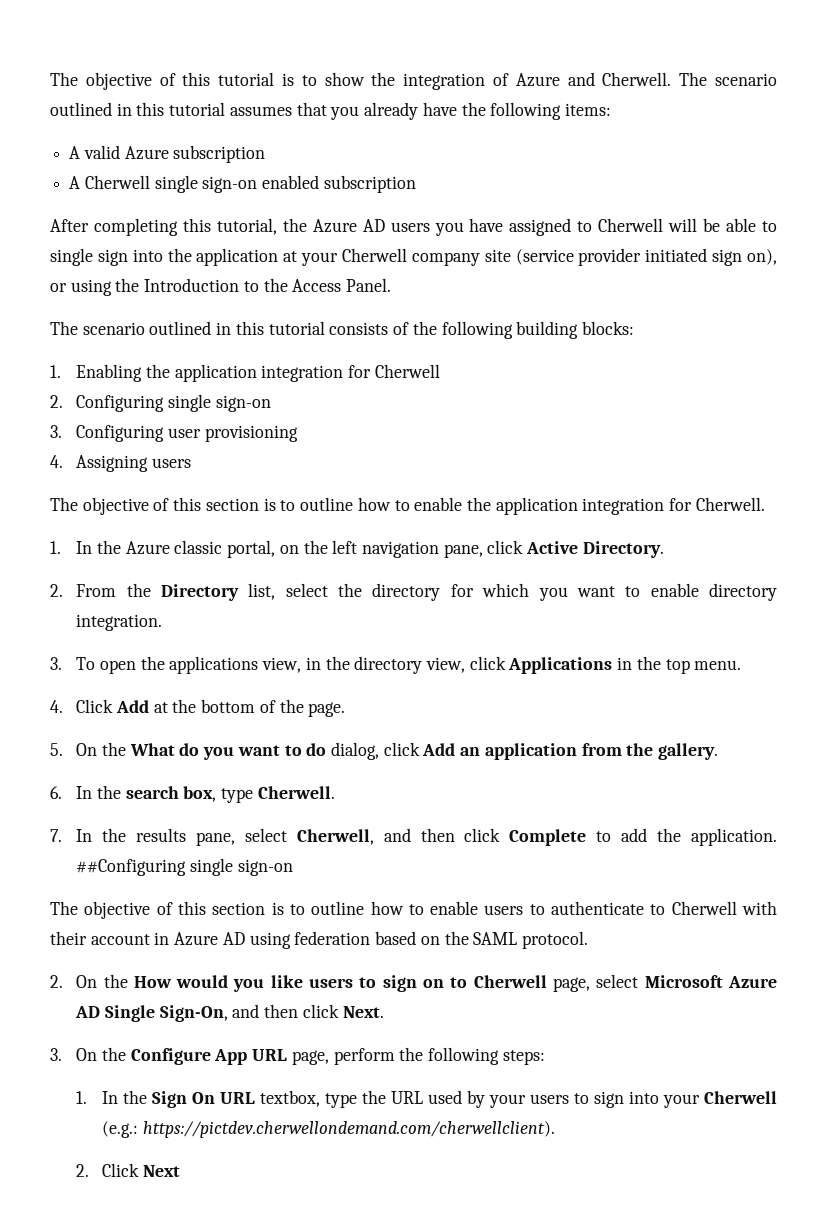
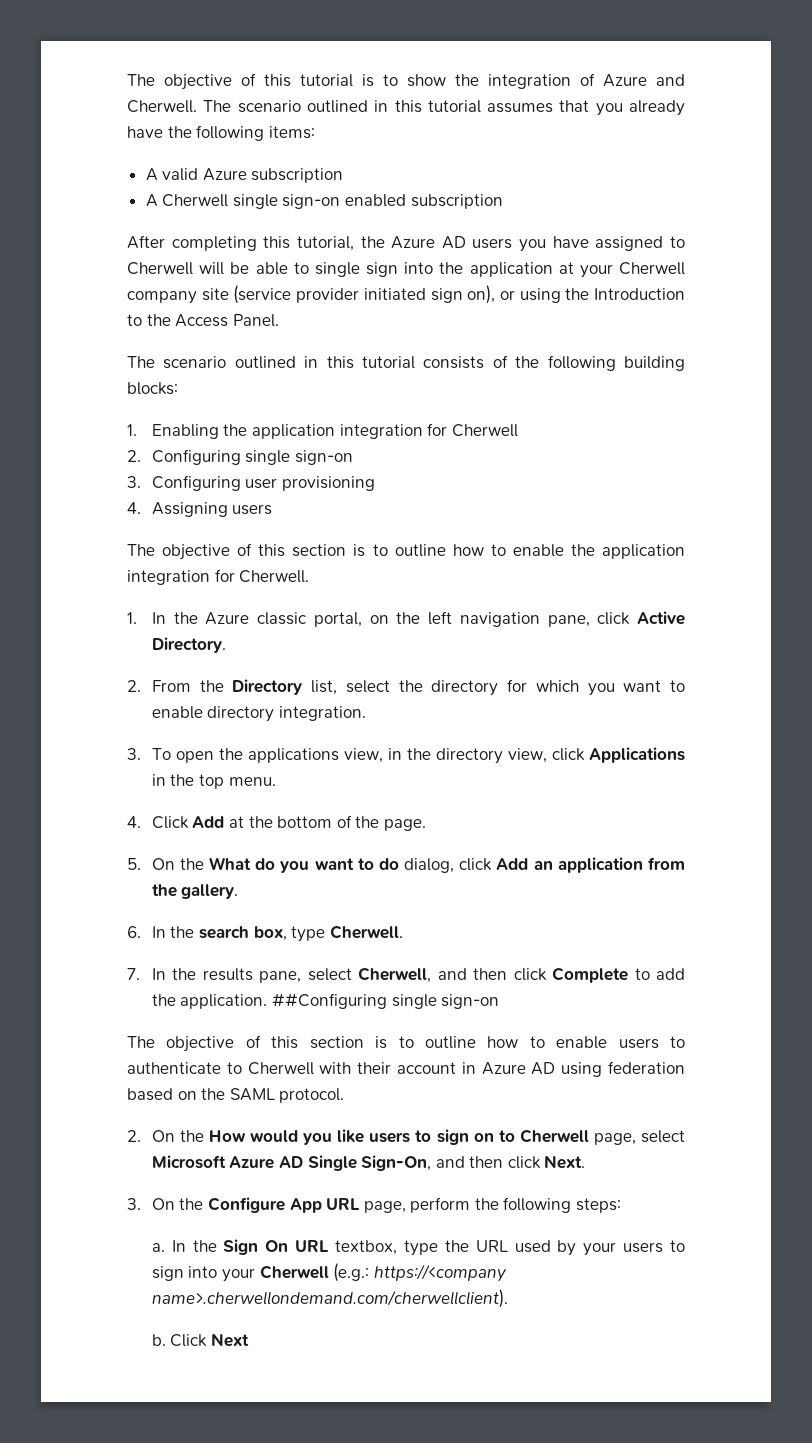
- 1. In the Sign On URL textbox, type the URL used by your users to sign into your Cherwell (e.g.: https://pictdev.cherwellondemand.com/cherwellclient).
- 2. Click Next
+ a. In the Sign On URL textbox, type the URL used by your users to sign into your Cherwell (e.g.: https://<company name>.cherwellondemand.com/cherwellclient).
+ b. Click Next

